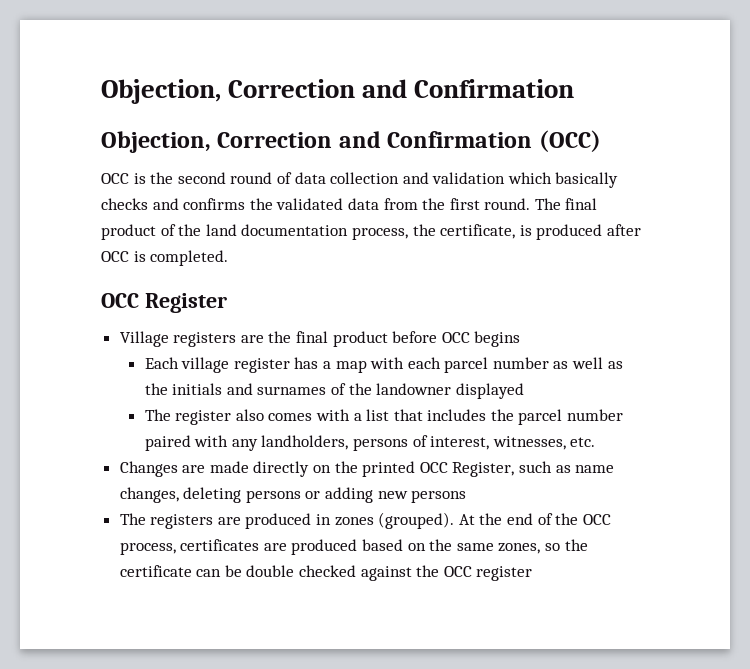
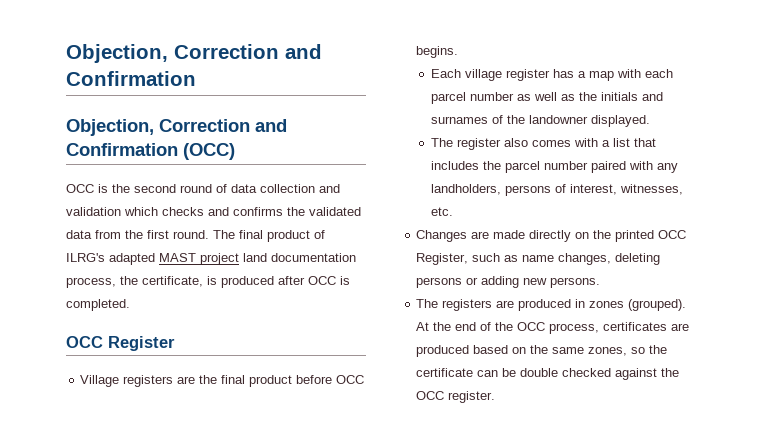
- OCC is the second round of data collection and validation which basically checks and confirms the validated data from the first round.
+ OCC is the second round of data collection and validation which checks and confirms the validated data from the first round.
- The final product of the land documentation process, the certificate, is produced after OCC is completed.
+ The final product of ILRG's adapted MAST project land documentation process, the certificate, is produced after OCC is completed.
- Village registers are the final product before OCC begins
+ Village registers are the final product before OCC begins.
- Each village register has a map with each parcel number as well as the initials and surnames of the landowner displayed
+ Each village register has a map with each parcel number as well as the initials and surnames of the landowner displayed.
- Changes are made directly on the printed OCC Register, such as name changes, deleting persons or adding new persons
+ Changes are made directly on the printed OCC Register, such as name changes, deleting persons or adding new persons.
- At the end of the OCC process, certificates are produced based on the same zones, so the certificate can be double checked against the OCC register
+ At the end of the OCC process, certificates are produced based on the same zones, so the certificate can be double checked against the OCC register.

